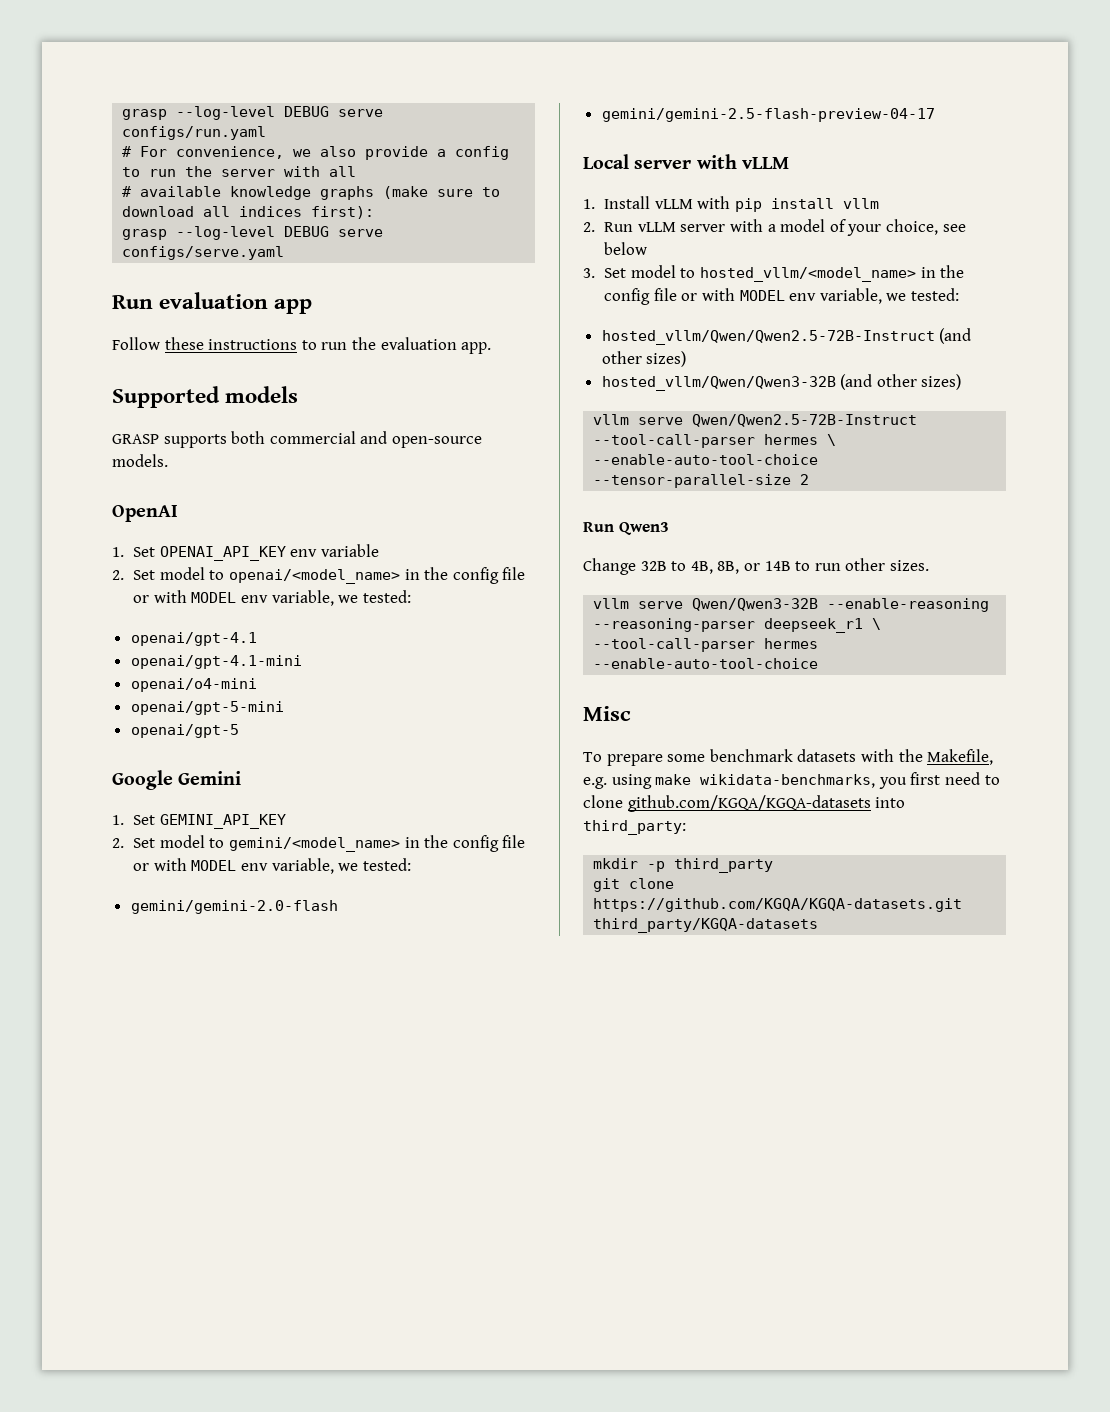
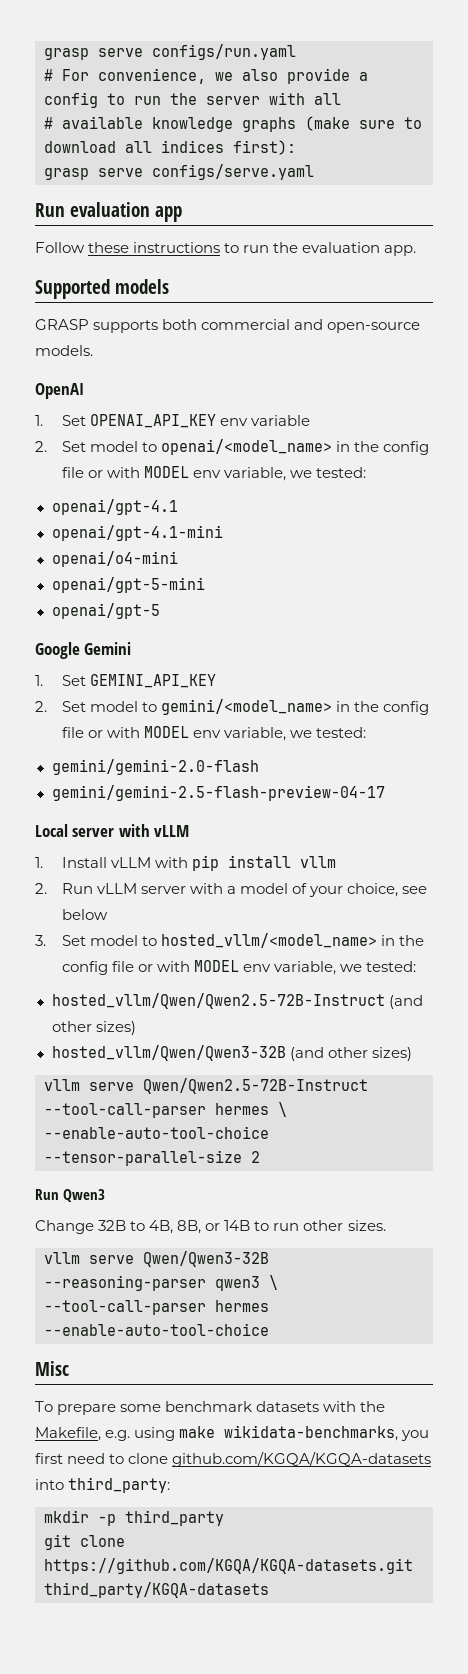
- grasp --log-level DEBUG serve configs/run.yaml
+ grasp serve configs/run.yaml
- grasp --log-level DEBUG serve configs/serve.yaml
+ grasp serve configs/serve.yaml
- vllm serve Qwen/Qwen3-32B --enable-reasoning --reasoning-parser deepseek_r1 \
+ vllm serve Qwen/Qwen3-32B --reasoning-parser qwen3 \

